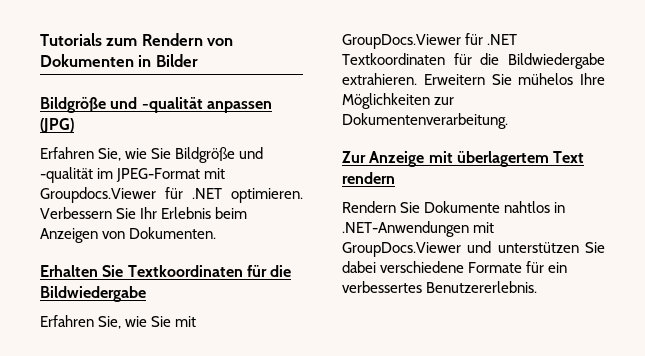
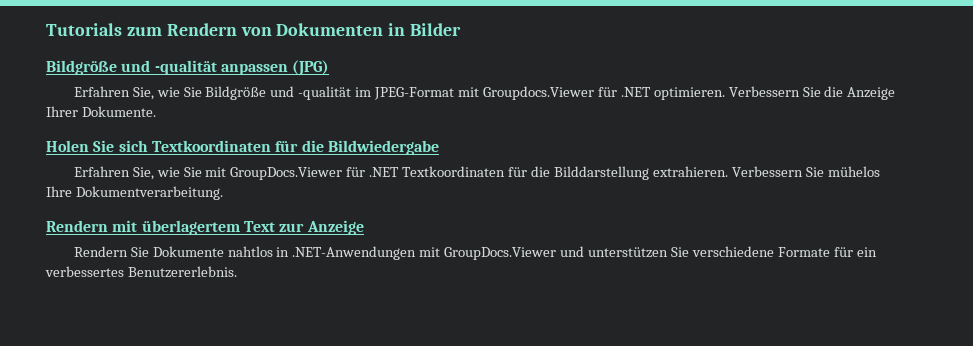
- Verbessern Sie Ihr Erlebnis beim Anzeigen von Dokumenten.
- Erhalten Sie Textkoordinaten für die Bildwiedergabe
+ Verbessern Sie die Anzeige Ihrer Dokumente.
+ Holen Sie sich Textkoordinaten für die Bildwiedergabe
- Erfahren Sie, wie Sie mit GroupDocs.Viewer für .NET Textkoordinaten für die Bildwiedergabe extrahieren. Erweitern Sie mühelos Ihre Möglichkeiten zur Dokumentenverarbeitung.
- Zur Anzeige mit überlagertem Text rendern
+ Erfahren Sie, wie Sie mit GroupDocs.Viewer für .NET Textkoordinaten für die Bilddarstellung extrahieren. Verbessern Sie mühelos Ihre Dokumentverarbeitung.
+ Rendern mit überlagertem Text zur Anzeige
- Rendern Sie Dokumente nahtlos in .NET-Anwendungen mit GroupDocs.Viewer und unterstützen Sie dabei verschiedene Formate für ein verbessertes Benutzererlebnis.
+ Rendern Sie Dokumente nahtlos in .NET-Anwendungen mit GroupDocs.Viewer und unterstützen Sie verschiedene Formate für ein verbessertes Benutzererlebnis.

